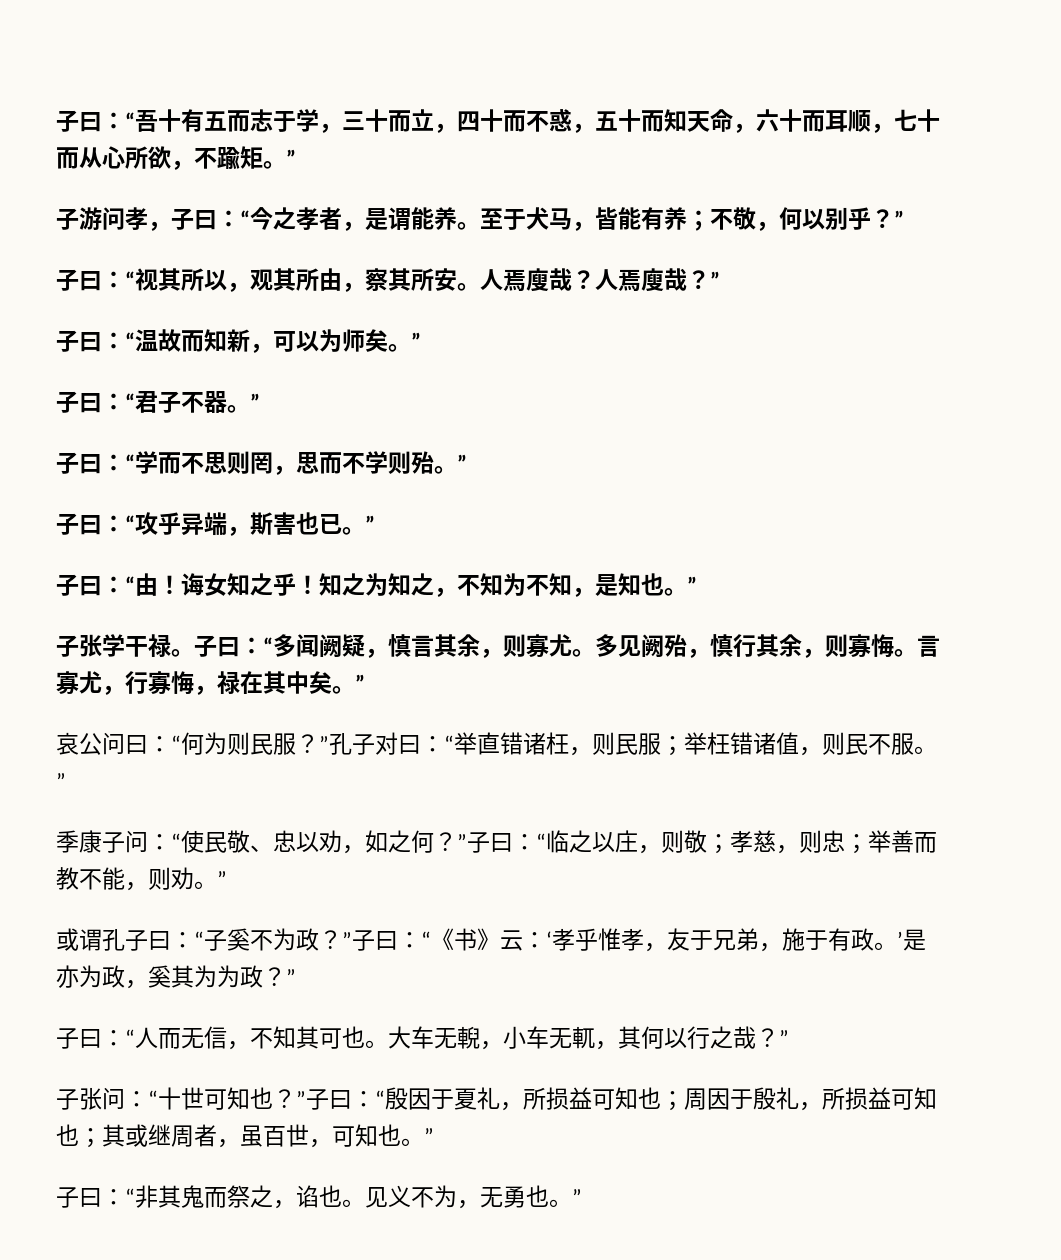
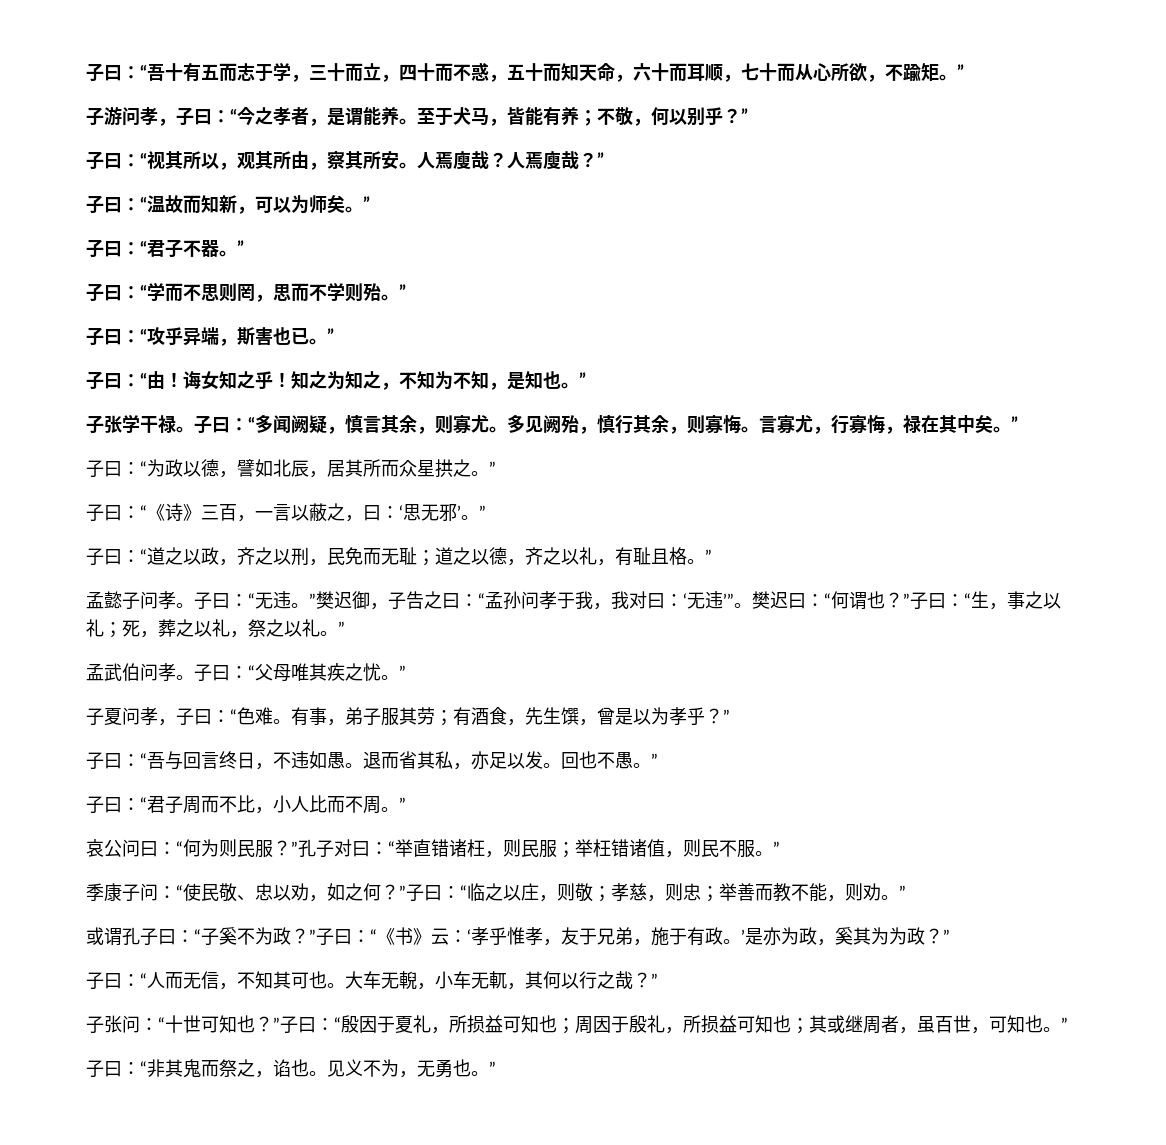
+ 子曰：“为政以德，譬如北辰，居其所而众星拱之。”
+ 子曰：“《诗》三百，一言以蔽之，曰：‘思无邪’。”
+ 子曰：“道之以政，齐之以刑，民免而无耻；道之以德，齐之以礼，有耻且格。”
+ 孟懿子问孝。子曰：“无违。”樊迟御，子告之曰：“孟孙问孝于我，我对曰：‘无违’”。樊迟曰：“何谓也？”子曰：“生，事之以礼；死，葬之以礼，祭之以礼。”
+ 孟武伯问孝。子曰：“父母唯其疾之忧。”
+ 子夏问孝，子曰：“色难。有事，弟子服其劳；有酒食，先生馔，曾是以为孝乎？”
+ 子曰：“吾与回言终日，不违如愚。退而省其私，亦足以发。回也不愚。”
+ 子曰：“君子周而不比，小人比而不周。”

